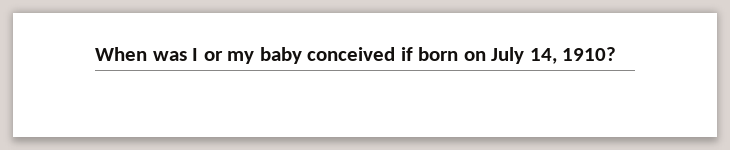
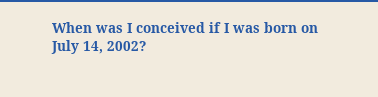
- When was I or my baby conceived if born on July 14, 1910?
+ When was I conceived if I was born on July 14, 2002?

